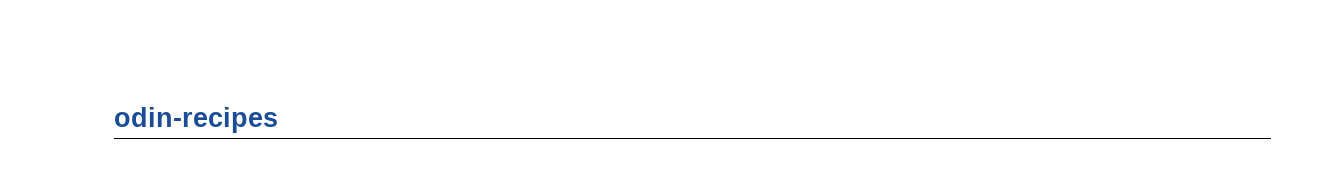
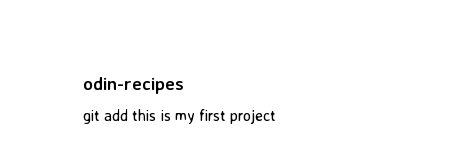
+ git add this is my first project

